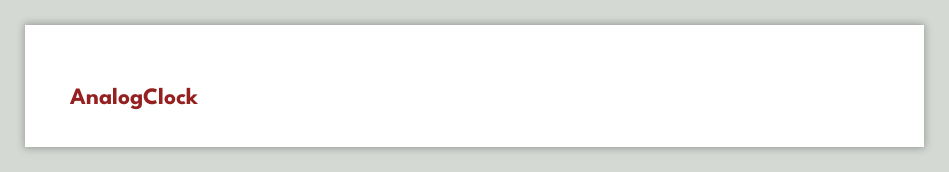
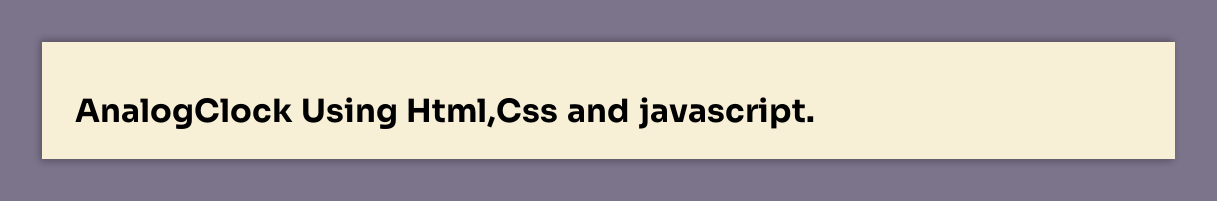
- AnalogClock
+ AnalogClock Using Html,Css and javascript.

